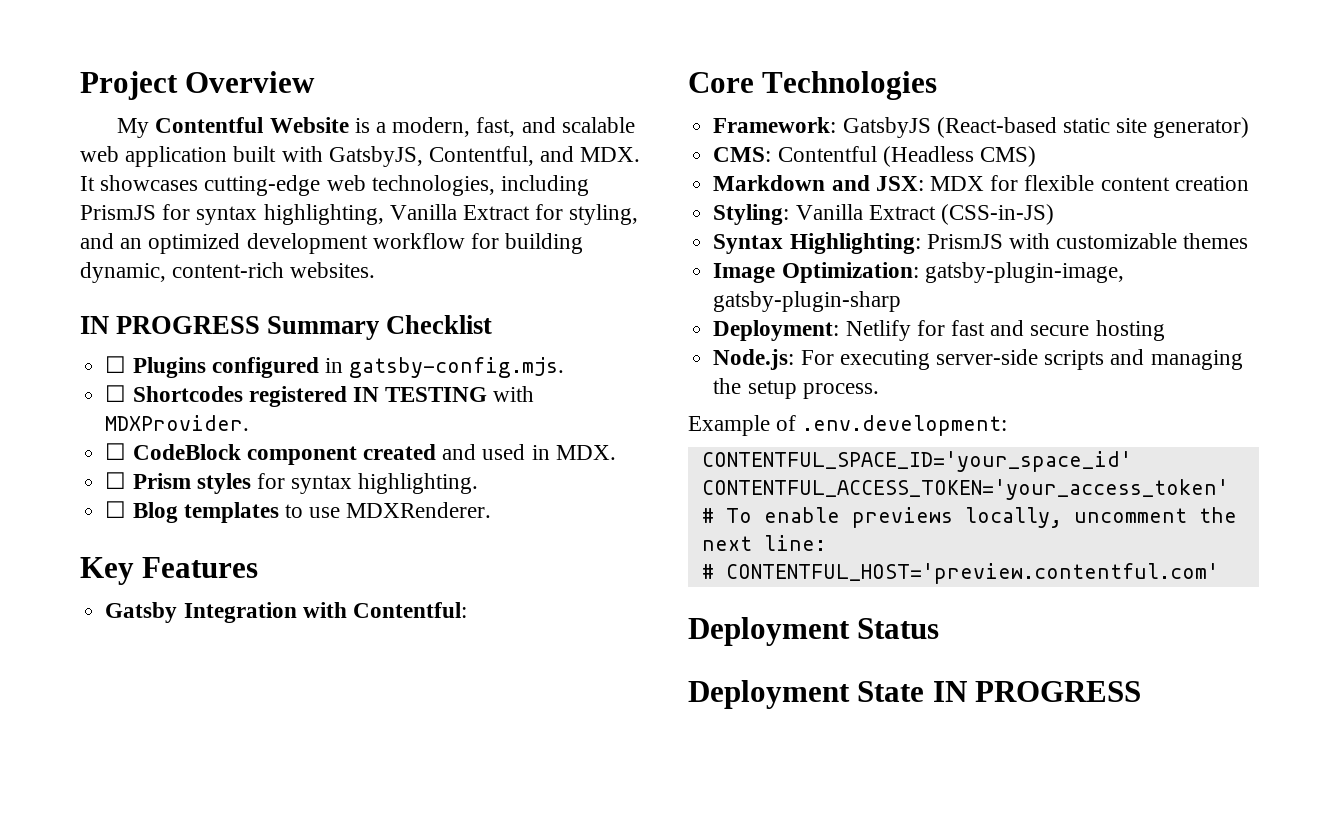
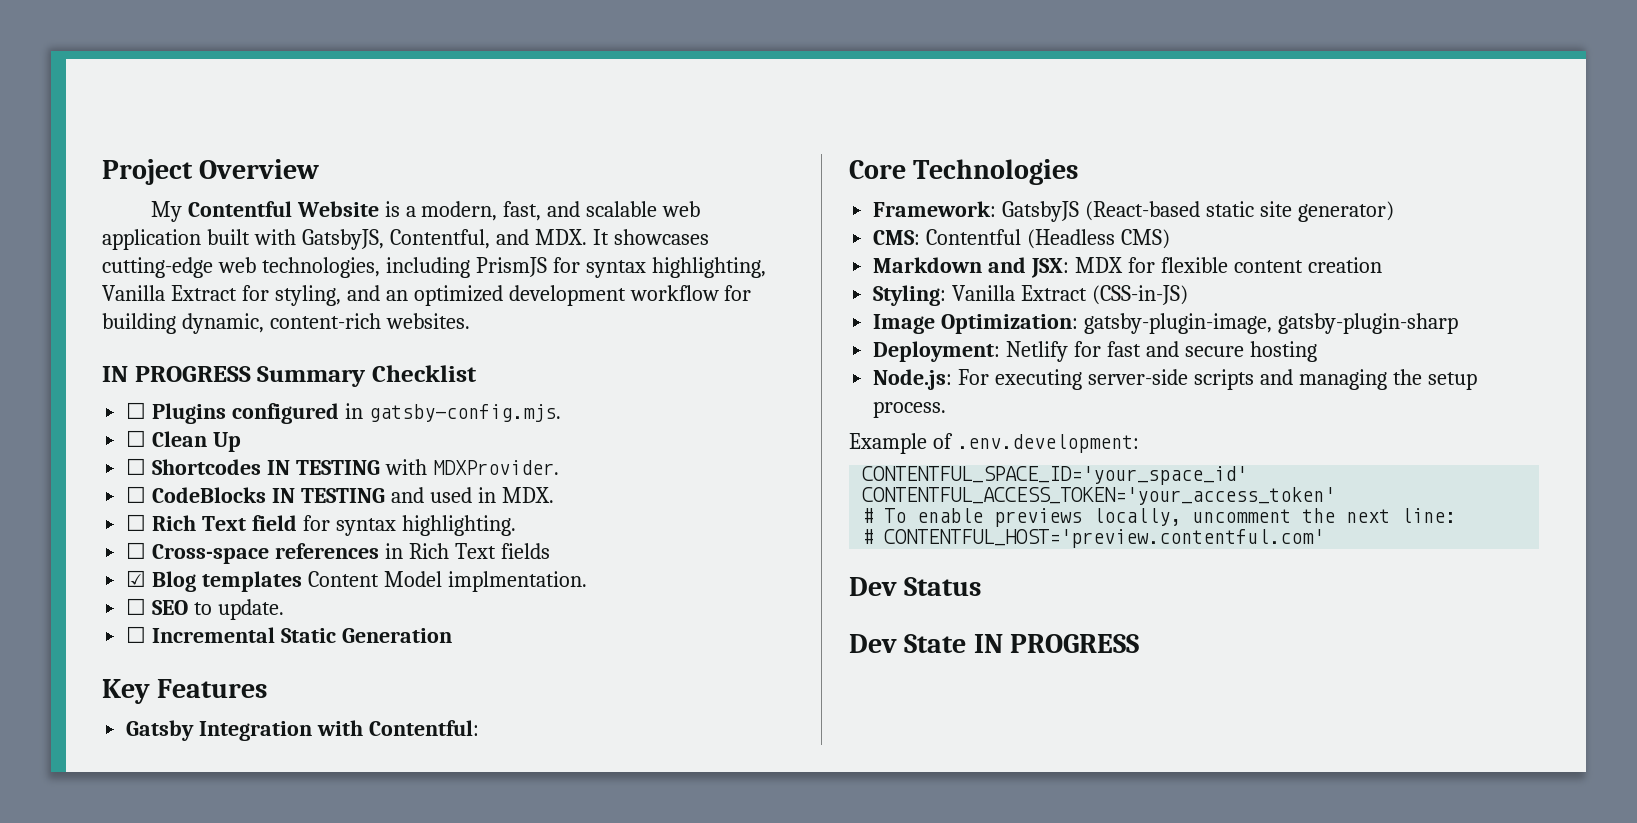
+ ☐ Clean Up
- ☐ Shortcodes registered IN TESTING with MDXProvider.
+ ☐ Shortcodes IN TESTING with MDXProvider.
- ☐ CodeBlock component created and used in MDX.
+ ☐ CodeBlocks IN TESTING and used in MDX.
- ☐ Prism styles for syntax highlighting.
+ ☐ Rich Text field for syntax highlighting.
- ☐ Blog templates to use MDXRenderer.
+ ☐ Cross-space references in Rich Text fields
+ ☑ Blog templates Content Model implmentation.
+ ☐ SEO to update.
+ ☐ Incremental Static Generation
- Syntax Highlighting: PrismJS with customizable themes
- Deployment Status
+ Dev Status
- Deployment State IN PROGRESS
+ Dev State IN PROGRESS

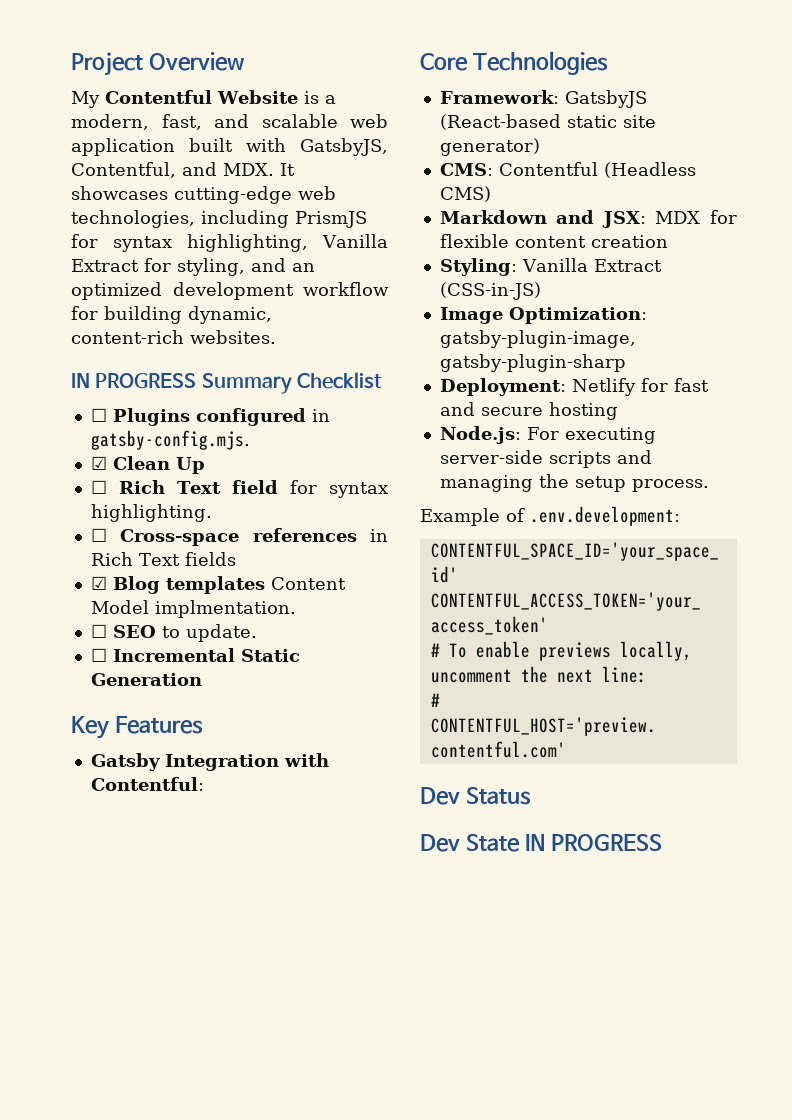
- ☐ Clean Up
+ ☑ Clean Up
- ☐ Shortcodes IN TESTING with MDXProvider.
- ☐ CodeBlocks IN TESTING and used in MDX.

